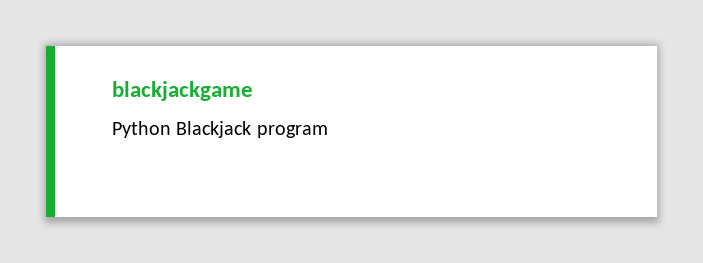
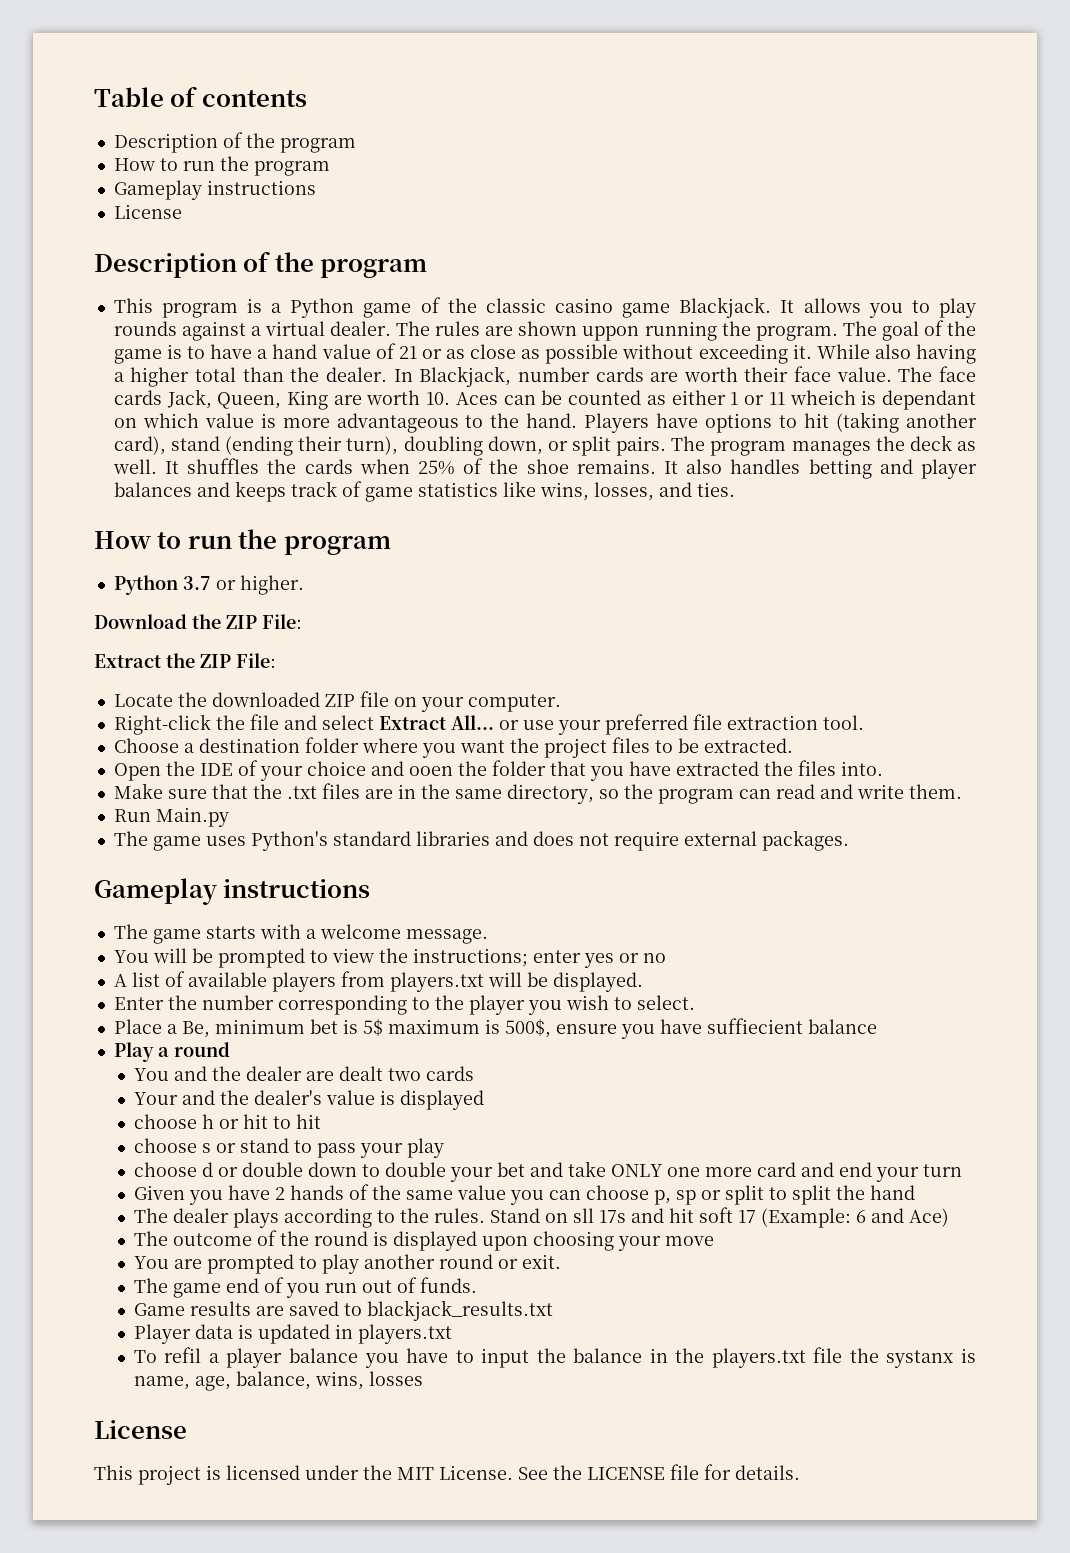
- blackjackgame
- Python Blackjack program
+ Table of contents
+ Description of the program
+ How to run the program
+ Gameplay instructions
+ License
+ Description of the program
+ This program is a Python game of the classic casino game Blackjack. It allows you to play rounds against a virtual dealer. The rules are shown uppon running the program. The goal of the game is to have a hand value of 21 or as close as possible without exceeding it. While also having a higher total than the dealer. In Blackjack, number cards are worth their face value. The face cards Jack, Queen, King are worth 10. Aces can be counted as either 1 or 11 wheich is dependant on which value is more advantageous to the hand. Players have options to hit (taking another card), stand (ending their turn), doubling down, or split pairs. The program manages the deck as well. It shuffles the cards when 25% of the shoe remains. It also handles betting and player balances and keeps track of game statistics like wins, losses, and ties.
+ How to run the program
+ Python 3.7 or higher.
+ Download the ZIP File:
+ Extract the ZIP File:
+ Locate the downloaded ZIP file on your computer.
+ Right-click the file and select Extract All... or use your preferred file extraction tool.
+ Choose a destination folder where you want the project files to be extracted.
+ Open the IDE of your choice and ooen the folder that you have extracted the files into.
+ Make sure that the .txt files are in the same directory, so the program can read and write them.
+ Run Main.py
+ The game uses Python's standard libraries and does not require external packages.
+ Gameplay instructions
+ The game starts with a welcome message.
+ You will be prompted to view the instructions; enter yes or no
+ A list of available players from players.txt will be displayed.
+ Enter the number corresponding to the player you wish to select.
+ Place a Be, minimum bet is 5$ maximum is 500$, ensure you have suffiecient balance
+ Play a round
+ You and the dealer are dealt two cards
+ Your and the dealer's value is displayed
+ choose h or hit to hit
+ choose s or stand to pass your play
+ choose d or double down to double your bet and take ONLY one more card and end your turn
+ Given you have 2 hands of the same value you can choose p, sp or split to split the hand
+ The dealer plays according to the rules. Stand on sll 17s and hit soft 17 (Example: 6 and Ace)
+ The outcome of the round is displayed upon choosing your move
+ You are prompted to play another round or exit.
+ The game end of you run out of funds.
+ Game results are saved to blackjack_results.txt
+ Player data is updated in players.txt
+ To refil a player balance you have to input the balance in the players.txt file the systanx is name, age, balance, wins, losses
+ License
+ This project is licensed under the MIT License. See the LICENSE file for details.

